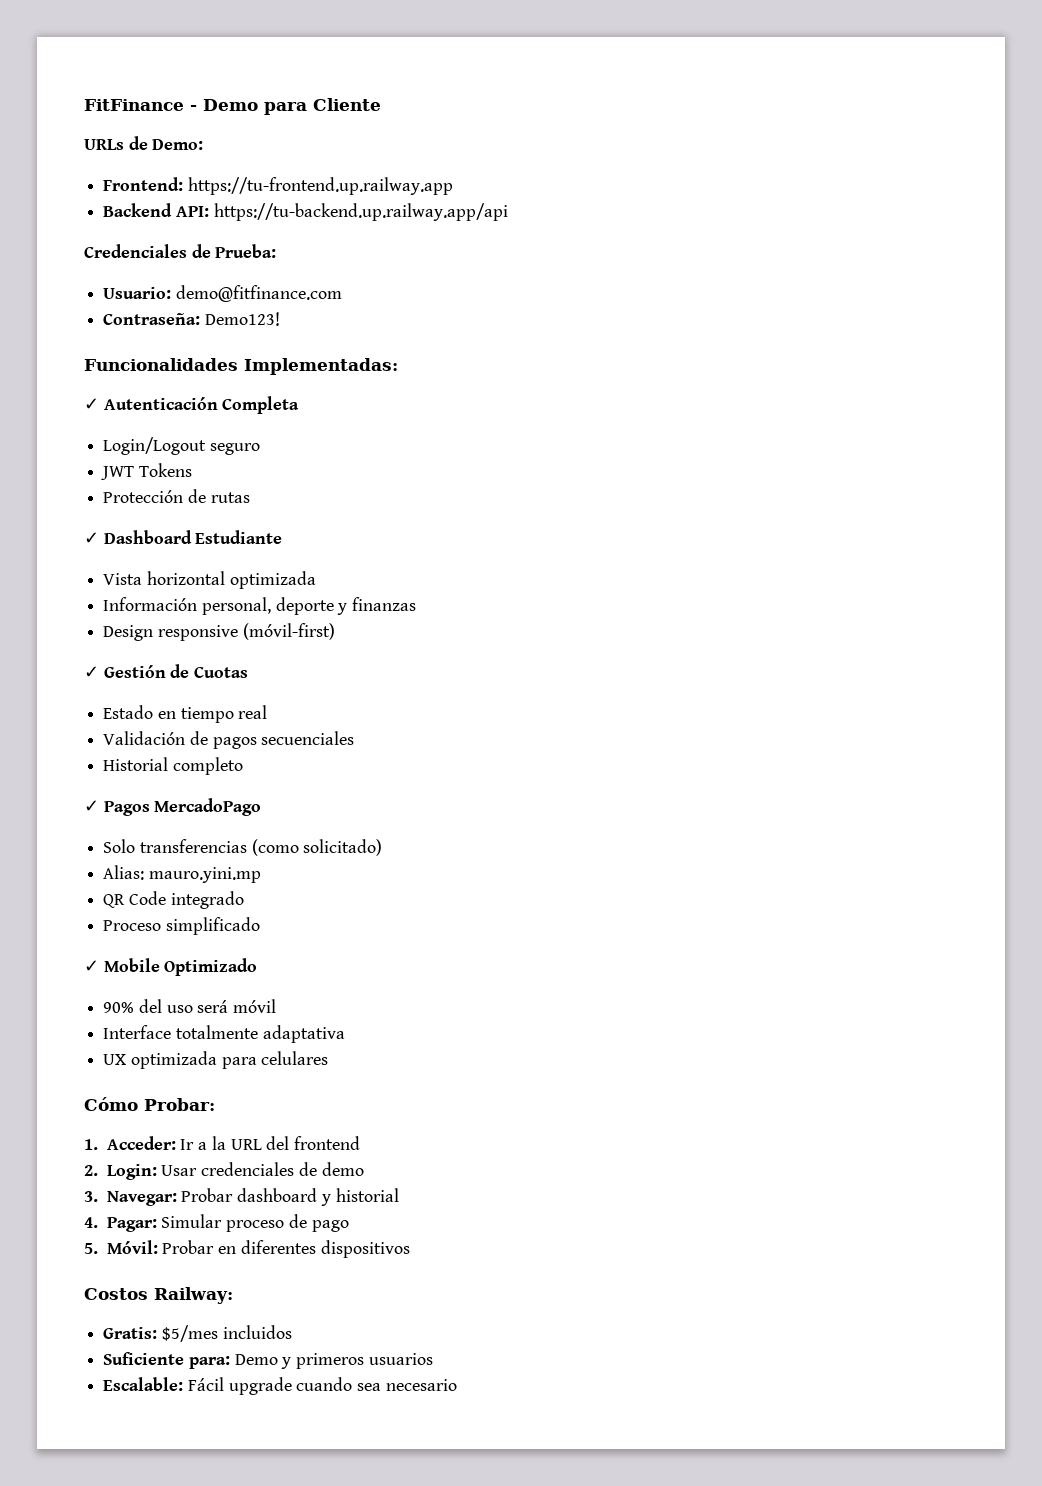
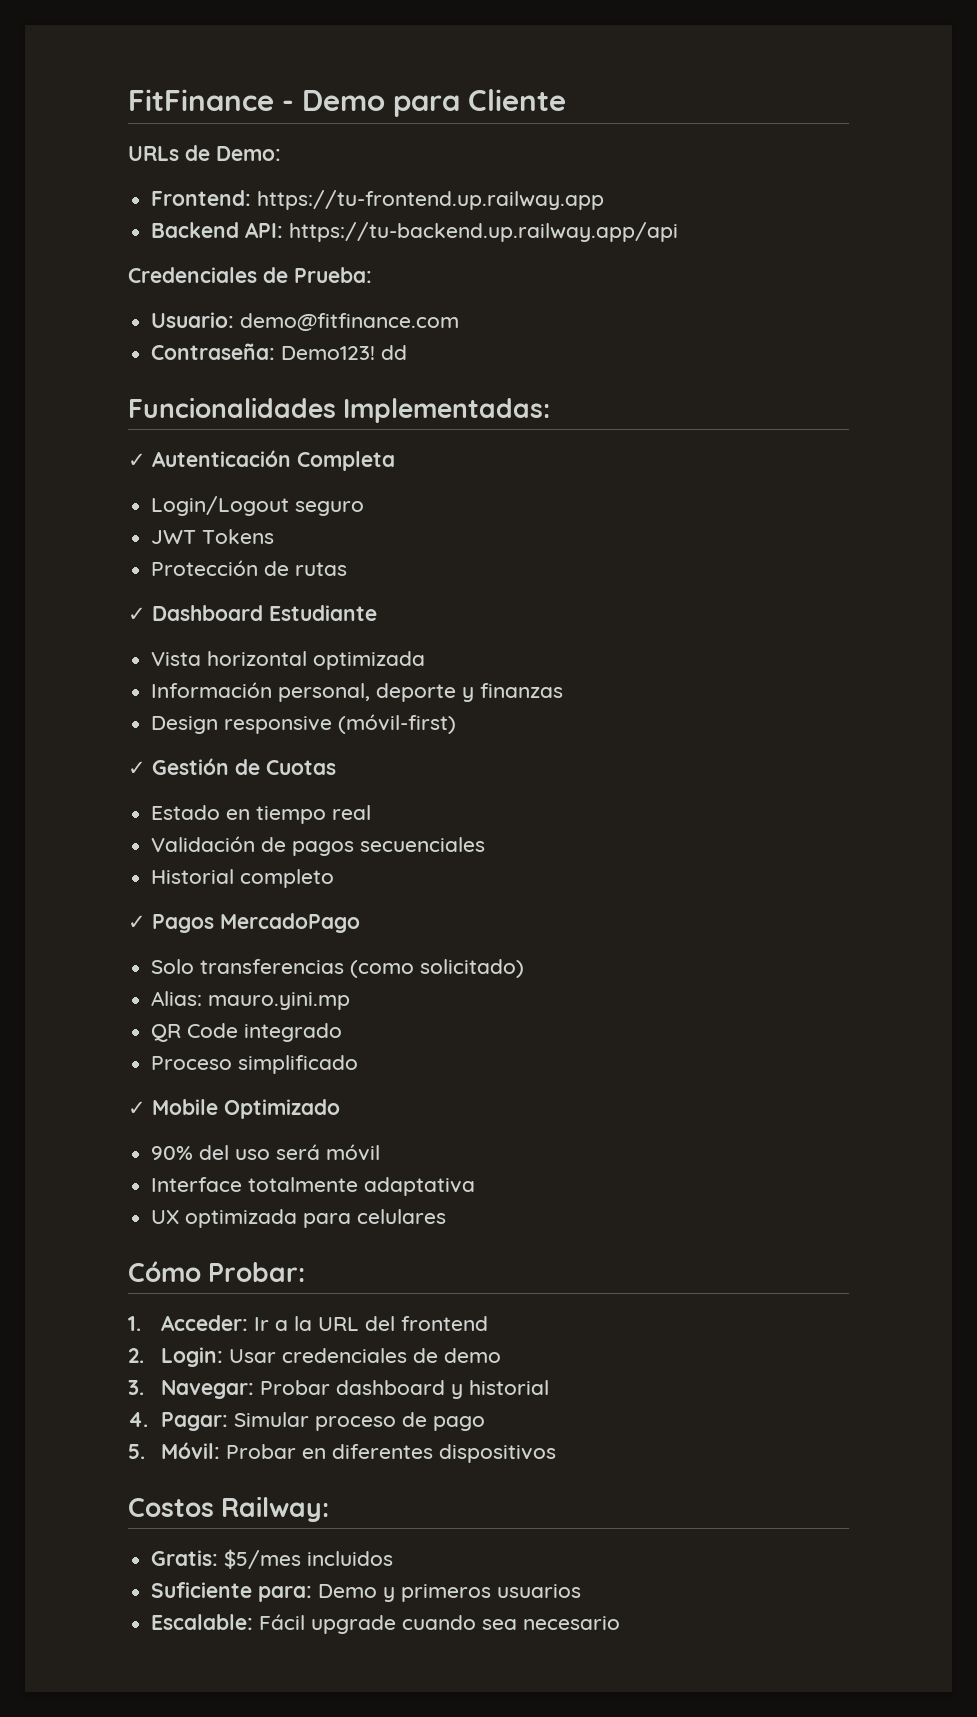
- Contraseña: Demo123!
+ Contraseña: Demo123! dd

